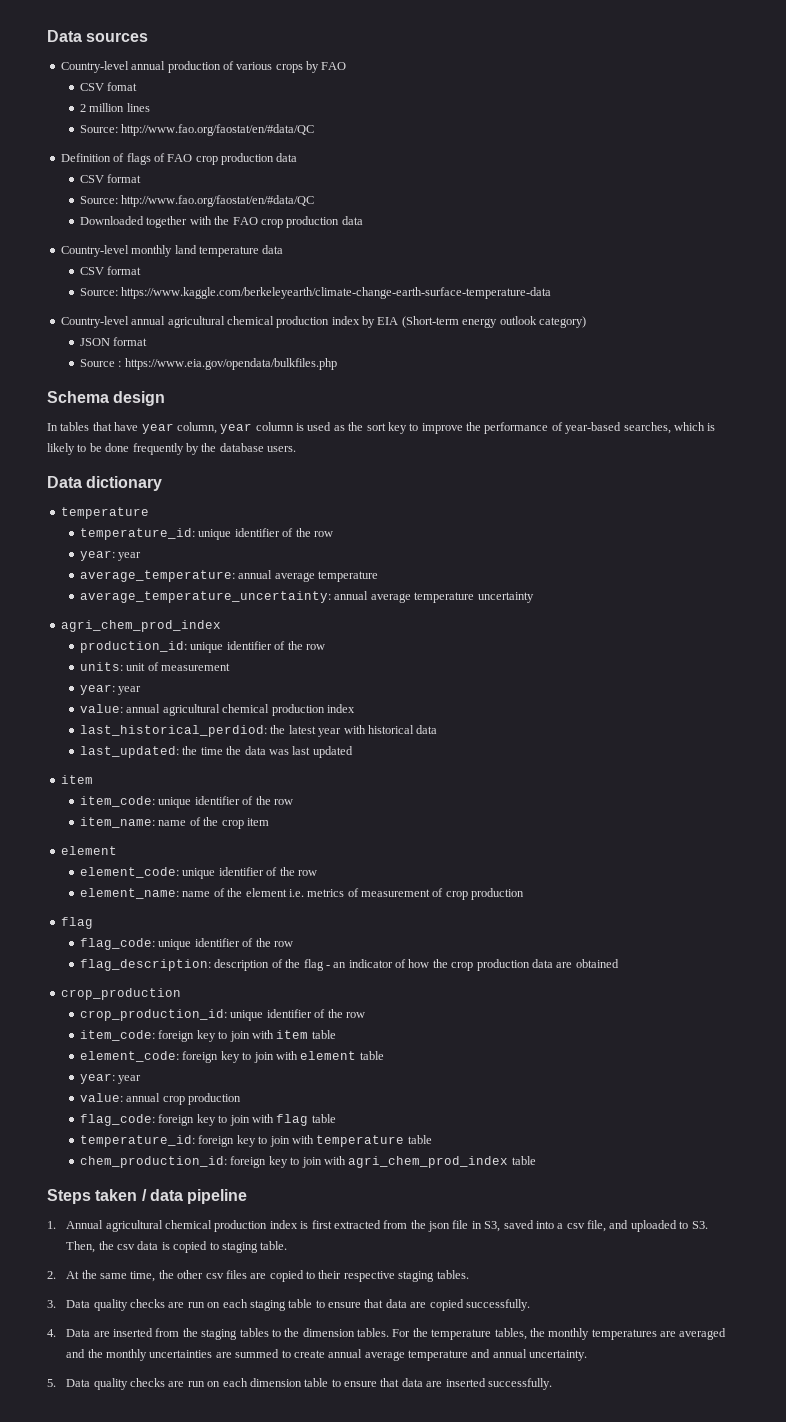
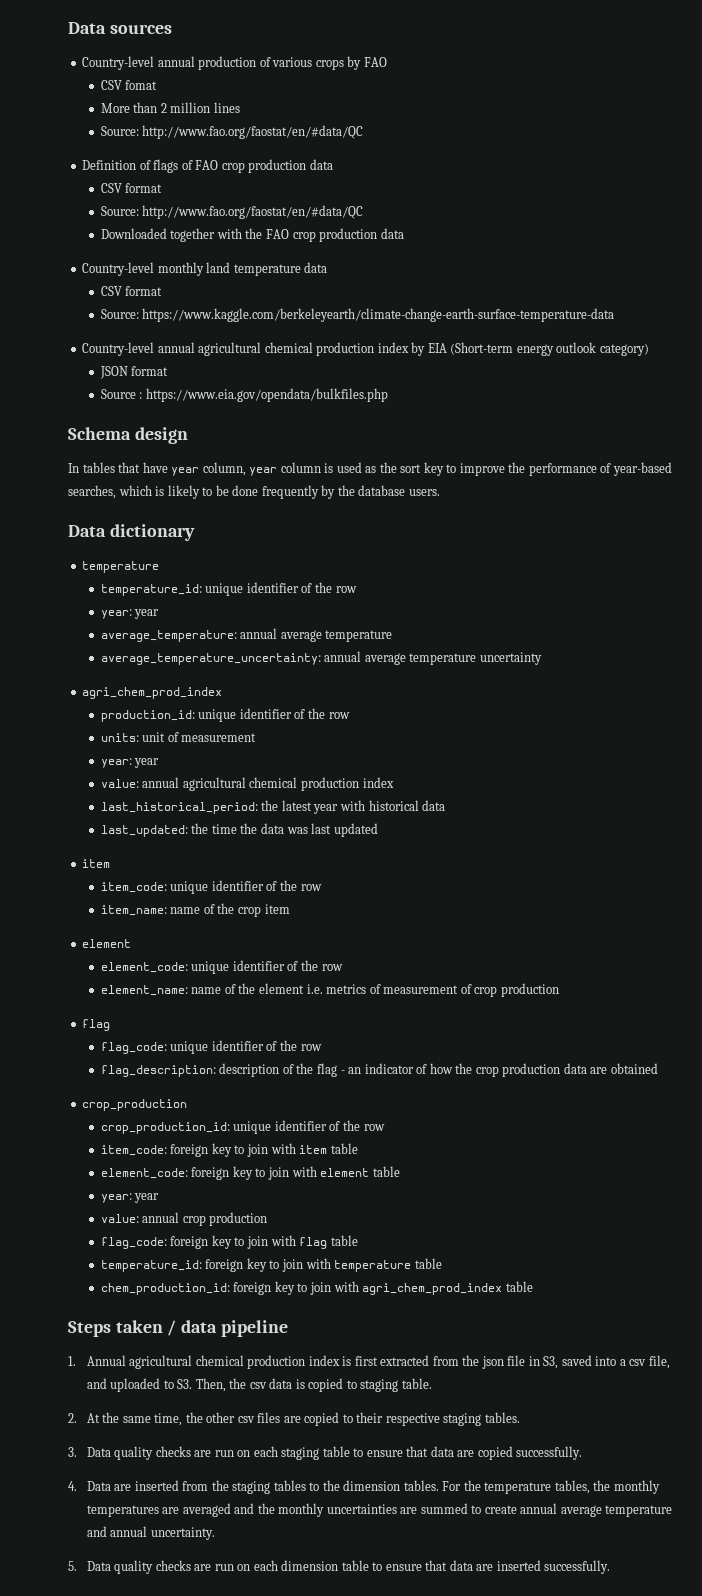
- 2 million lines
+ More than 2 million lines
- last_historical_perdiod: the latest year with historical data
+ last_historical_period: the latest year with historical data

